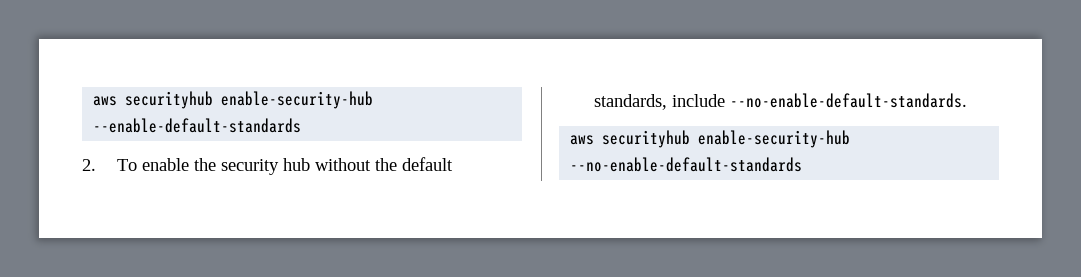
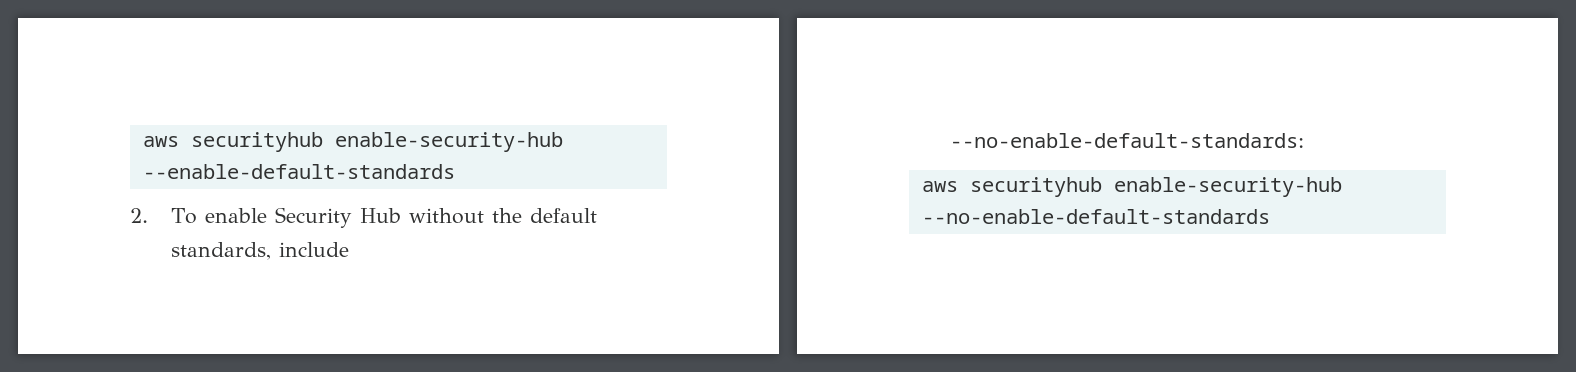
- 2. To enable the security hub without the default standards, include --no-enable-default-standards.
+ 2. To enable Security Hub without the default standards, include --no-enable-default-standards:

